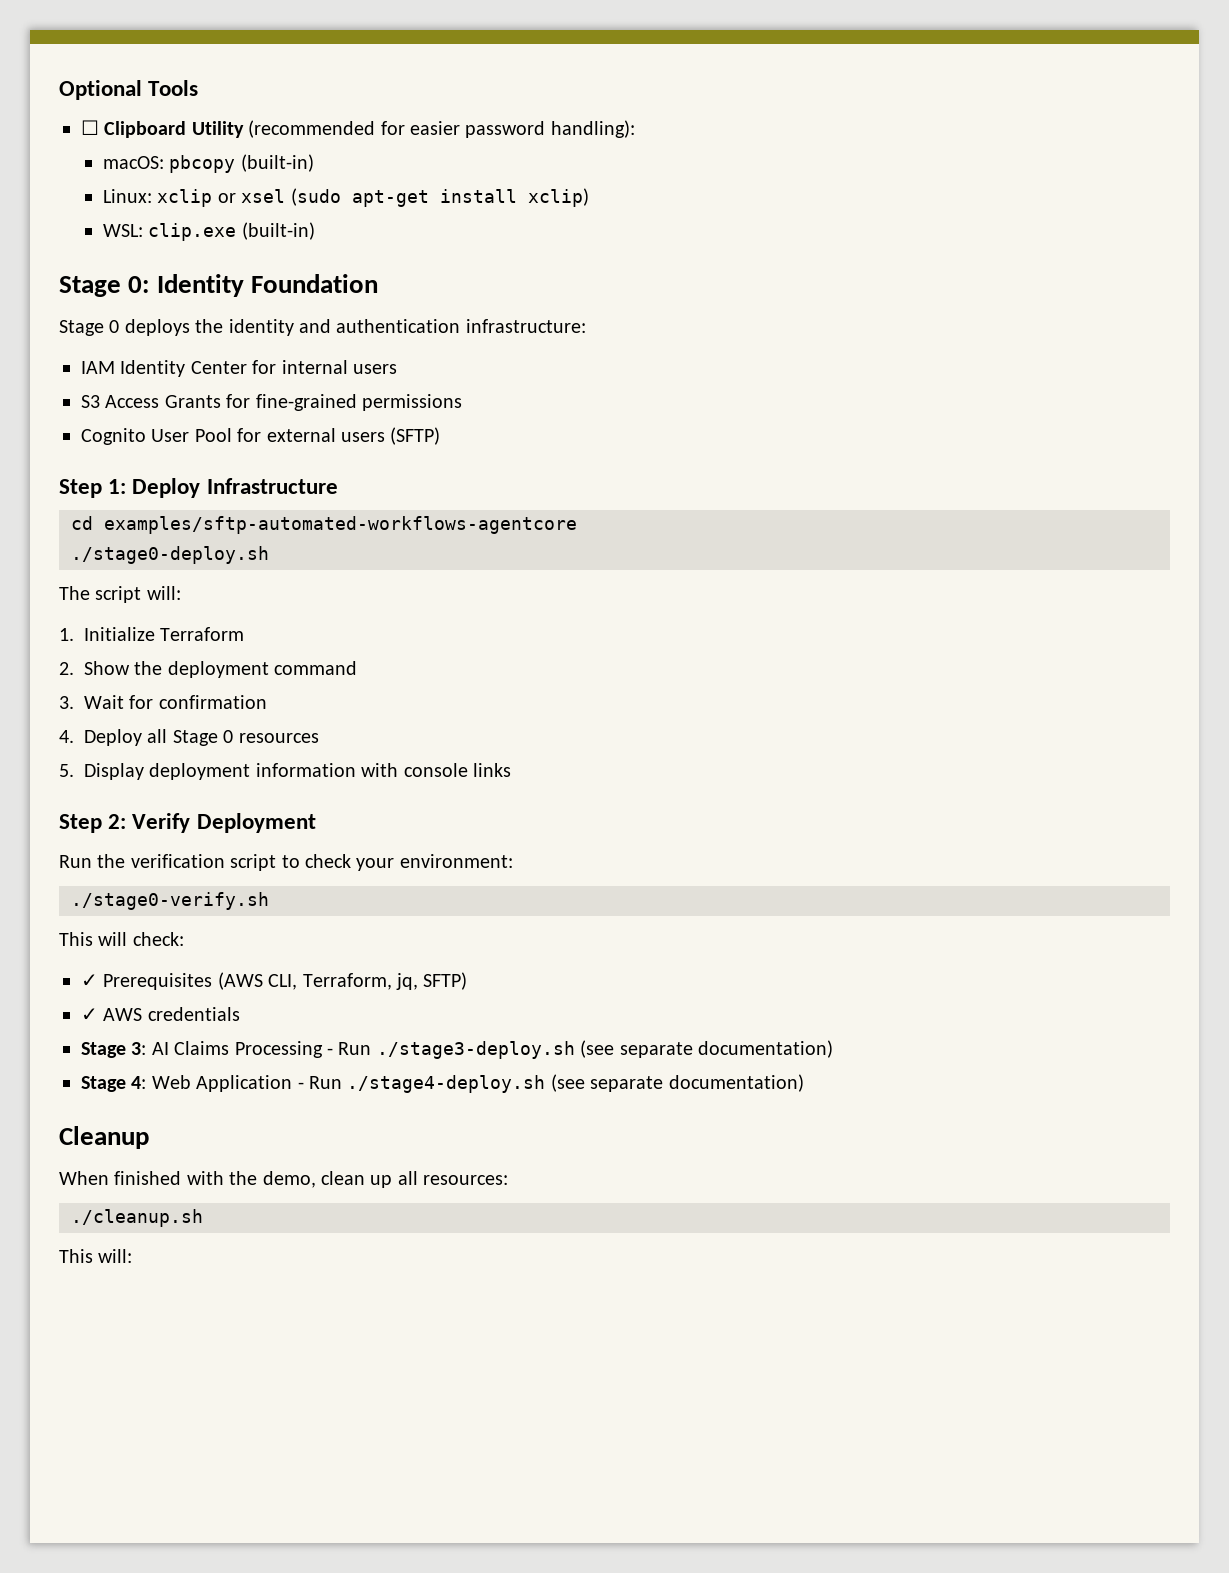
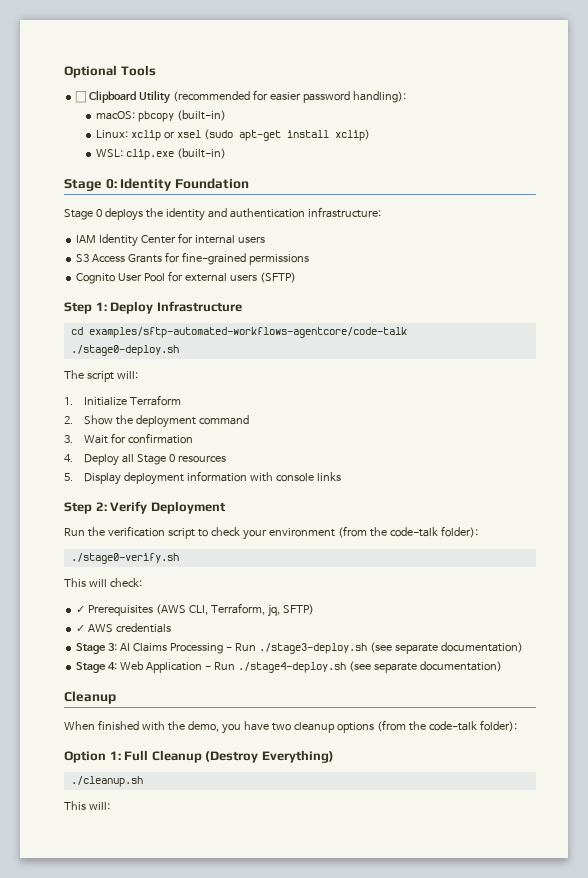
- cd examples/sftp-automated-workflows-agentcore
+ cd examples/sftp-automated-workflows-agentcore/code-talk
- Run the verification script to check your environment:
+ Run the verification script to check your environment (from the code-talk folder):
- When finished with the demo, clean up all resources:
+ When finished with the demo, you have two cleanup options (from the code-talk folder):
+ Option 1: Full Cleanup (Destroy Everything)

